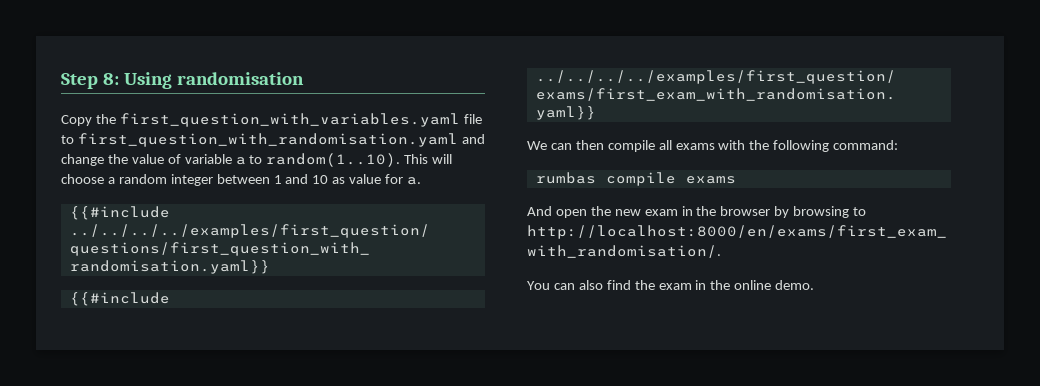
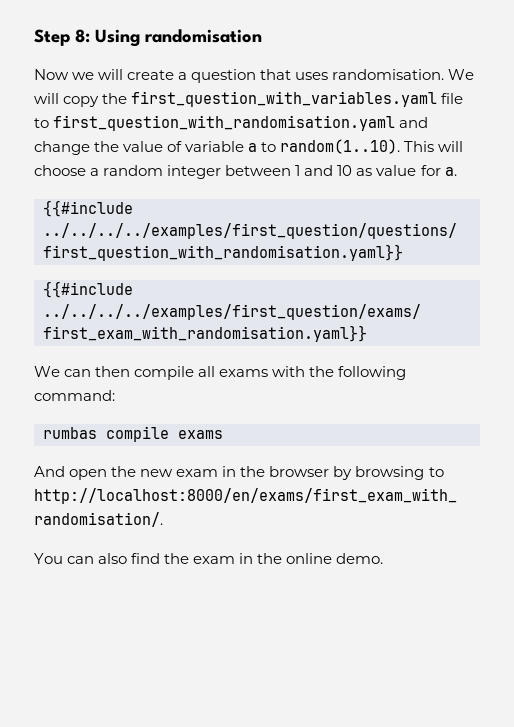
- Copy the first_question_with_variables.yaml file to first_question_with_randomisation.yaml and change the value of variable a to random(1..10). This will choose a random integer between 1 and 10 as value for a.
+ Now we will create a question that uses randomisation. We will copy the first_question_with_variables.yaml file to first_question_with_randomisation.yaml and change the value of variable a to random(1..10). This will choose a random integer between 1 and 10 as value for a.

